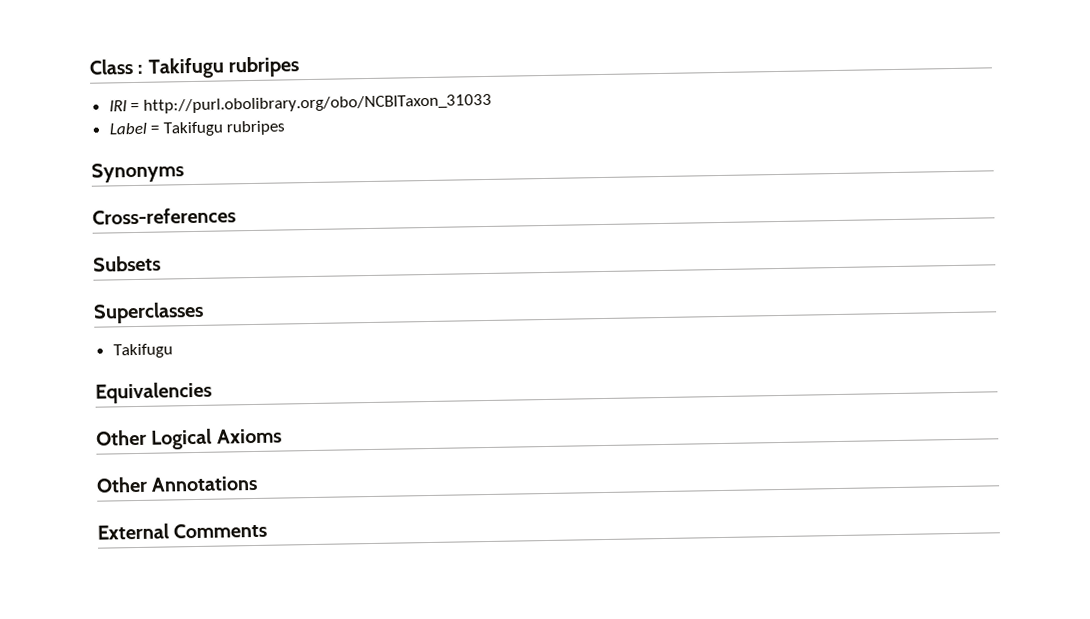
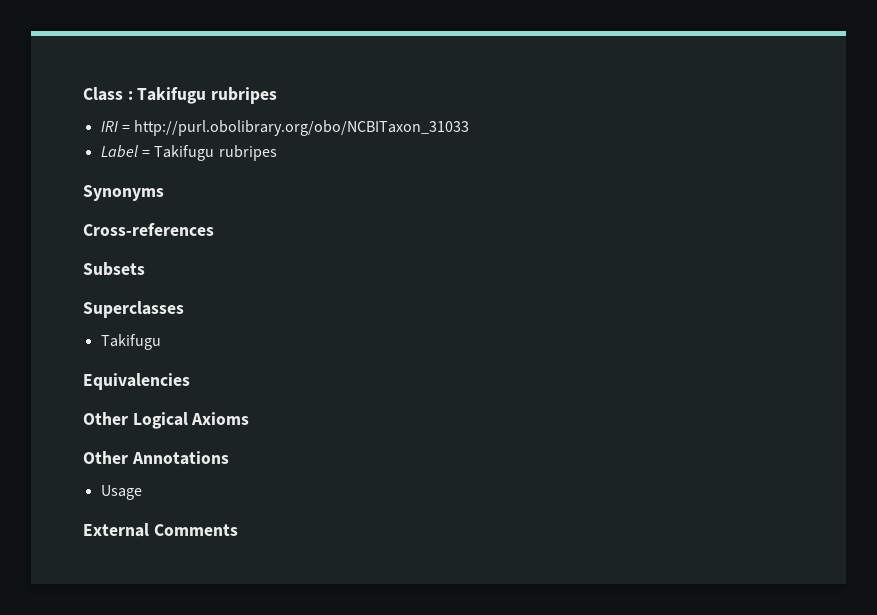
+ Usage

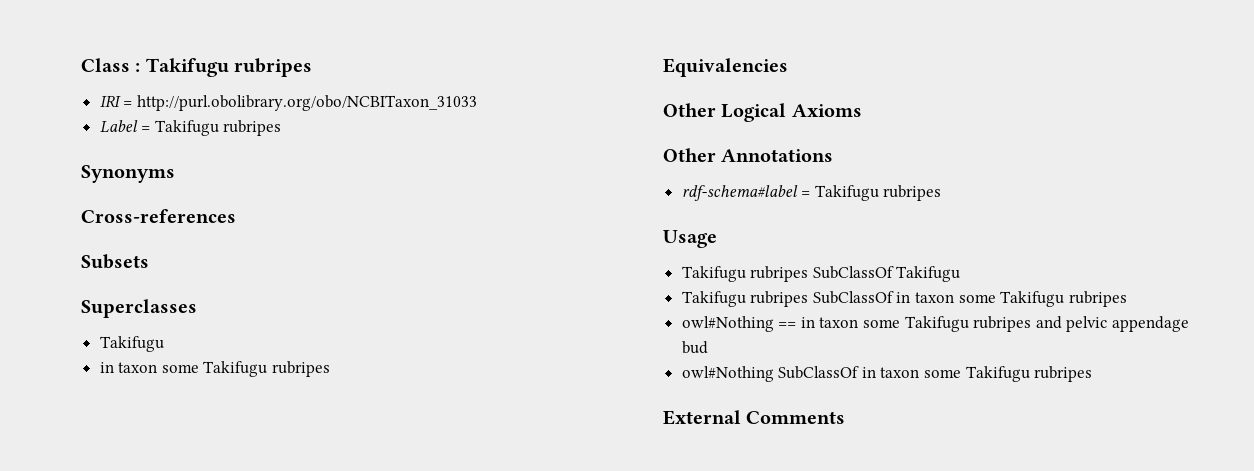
  Superclasses
  Takifugu
+ in taxon some Takifugu rubripes
+ rdf-schema#label = Takifugu rubripes
  Usage
+ Takifugu rubripes SubClassOf Takifugu
+ Takifugu rubripes SubClassOf in taxon some Takifugu rubripes
+ owl#Nothing == in taxon some Takifugu rubripes and pelvic appendage bud
+ owl#Nothing SubClassOf in taxon some Takifugu rubripes

